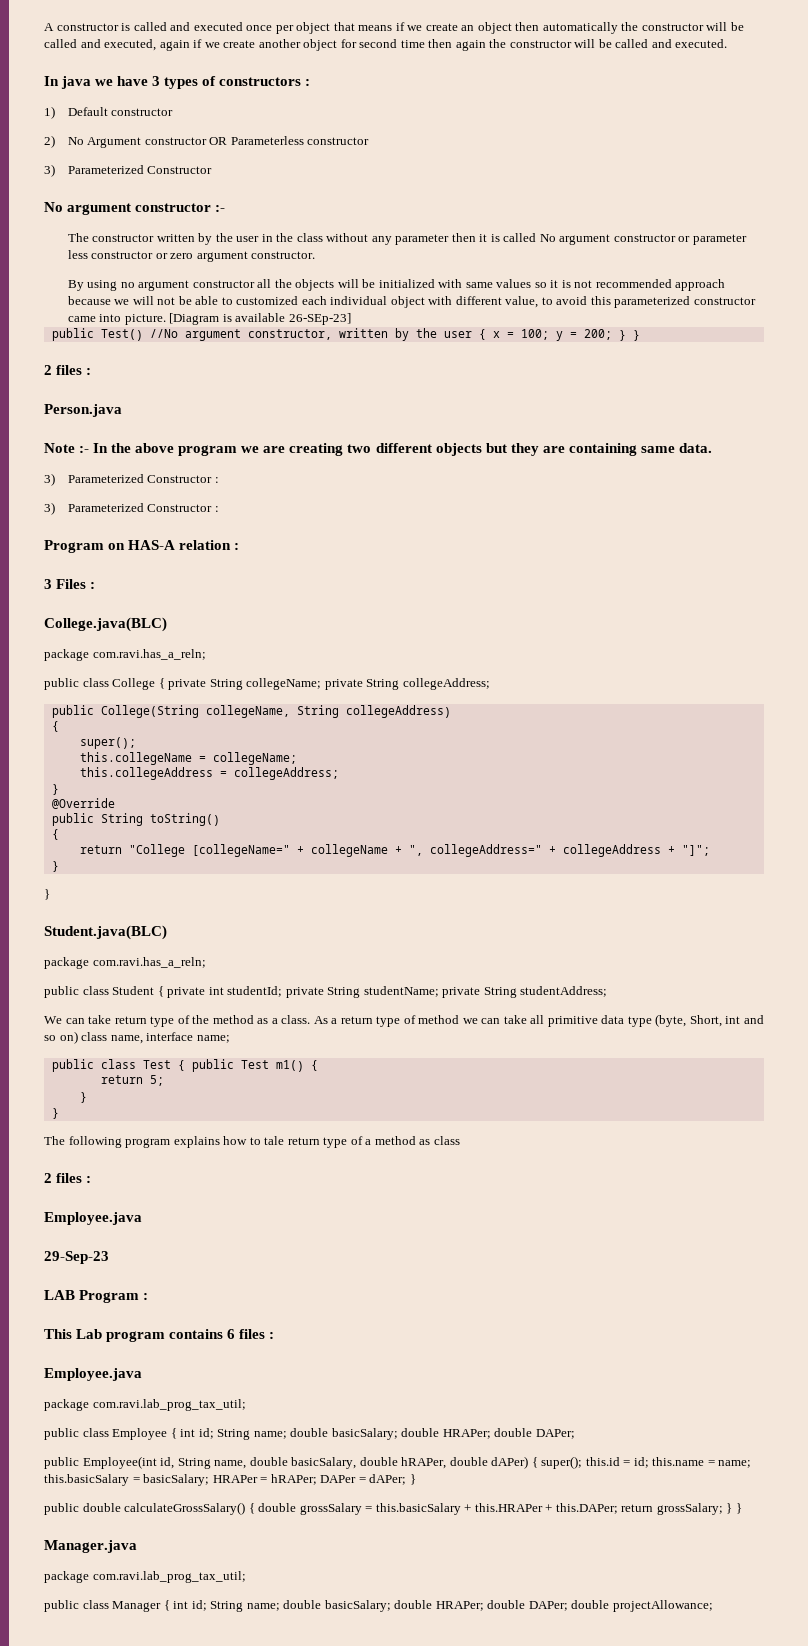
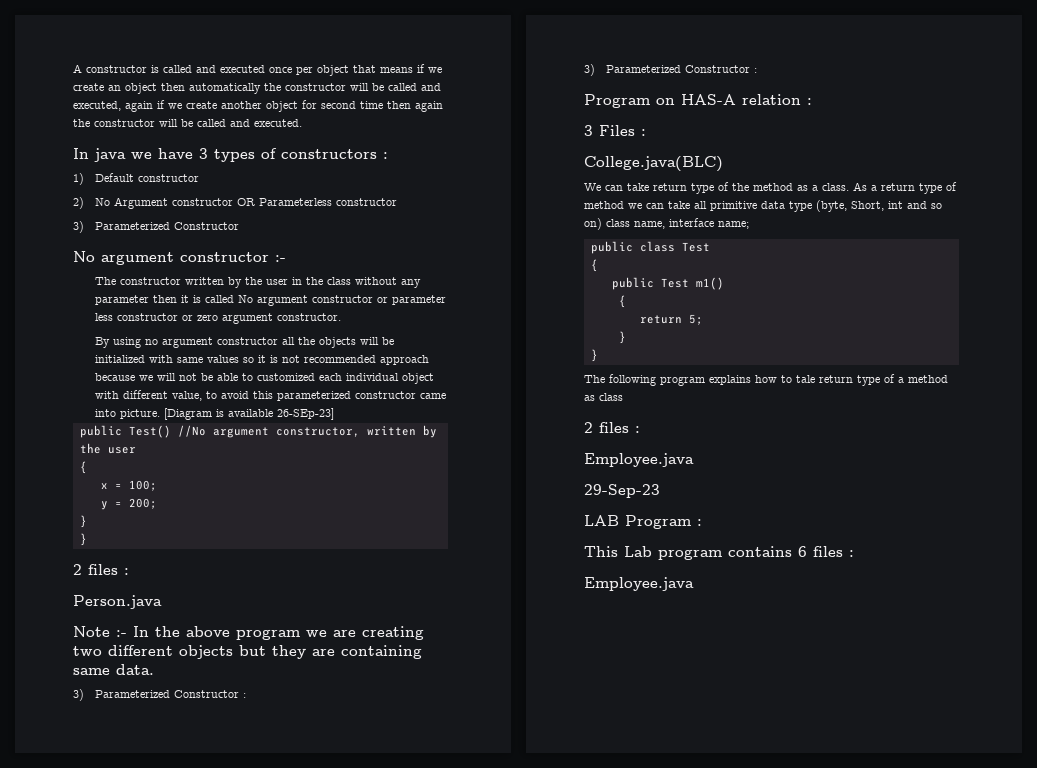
- public Test() //No argument constructor, written by the user { x = 100; y = 200; } }
+ public Test() //No argument constructor, written by the user
+ {
+ x = 100;
+ y = 200;
+ }
+ }
  College.java(BLC)
- package com.ravi.has_a_reln;
- public class College { private String collegeName; private String collegeAddress;
- public College(String collegeName, String collegeAddress)
- {
- super();
- this.collegeName = collegeName;
- this.collegeAddress = collegeAddress;
- }
- @Override
- public String toString()
- {
- return "College [collegeName=" + collegeName + ", collegeAddress=" + collegeAddress + "]";
- }
- }
- Student.java(BLC)
- package com.ravi.has_a_reln;
- public class Student { private int studentId; private String studentName; private String studentAddress;
- public class Test { public Test m1() {
+ public class Test
+ {
+ public Test m1()
+ {
  This Lab program contains 6 files :
  Employee.java
- package com.ravi.lab_prog_tax_util;
- public class Employee { int id; String name; double basicSalary; double HRAPer; double DAPer;
- public Employee(int id, String name, double basicSalary, double hRAPer, double dAPer) { super(); this.id = id; this.name = name; this.basicSalary = basicSalary; HRAPer = hRAPer; DAPer = dAPer; }
- public double calculateGrossSalary() { double grossSalary = this.basicSalary + this.HRAPer + this.DAPer; return grossSalary; } }
- Manager.java
- package com.ravi.lab_prog_tax_util;
- public class Manager { int id; String name; double basicSalary; double HRAPer; double DAPer; double projectAllowance;

